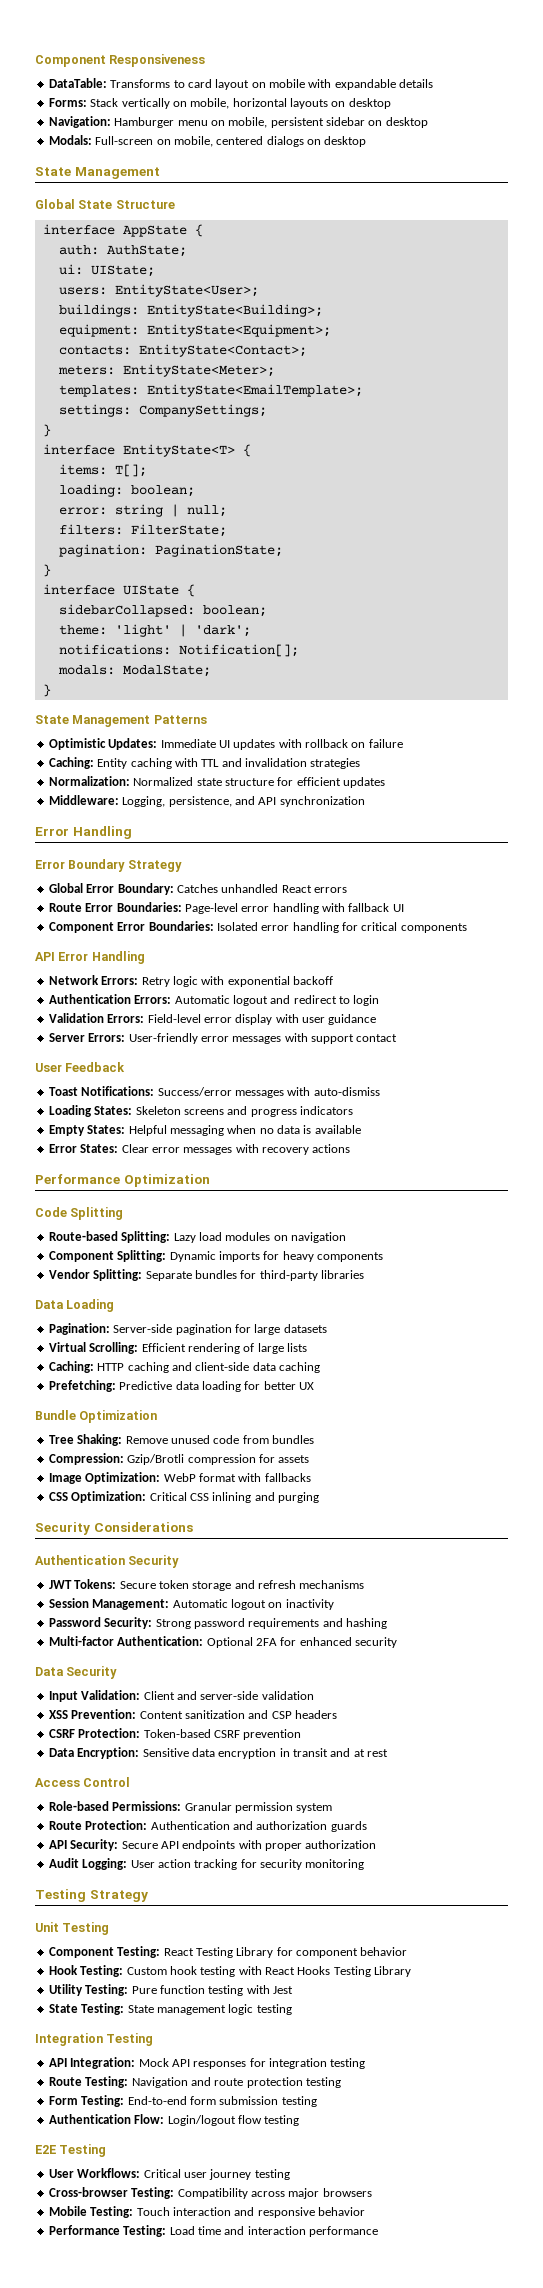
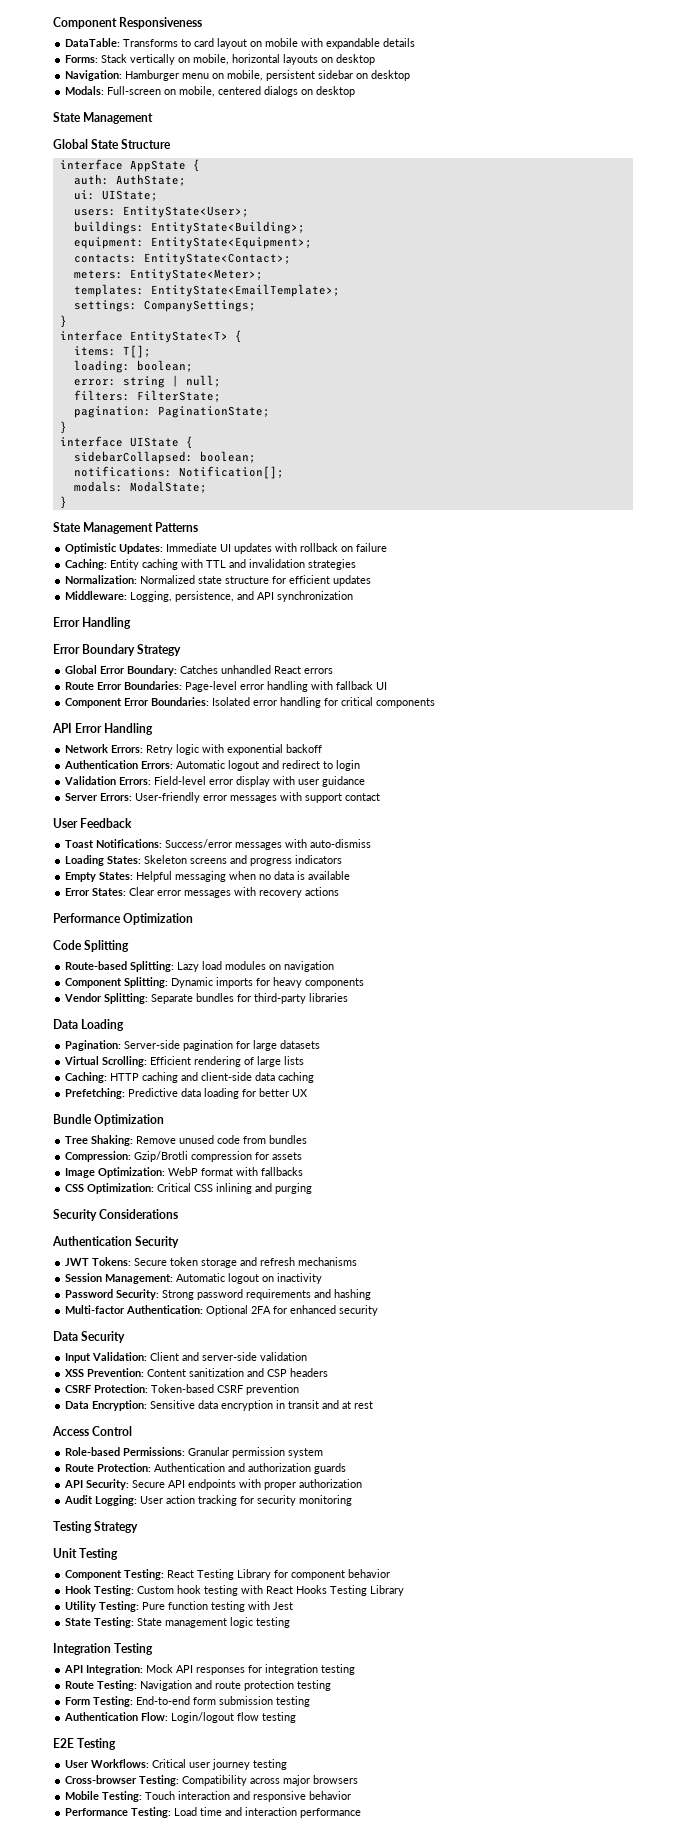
- theme: 'light' | 'dark';

